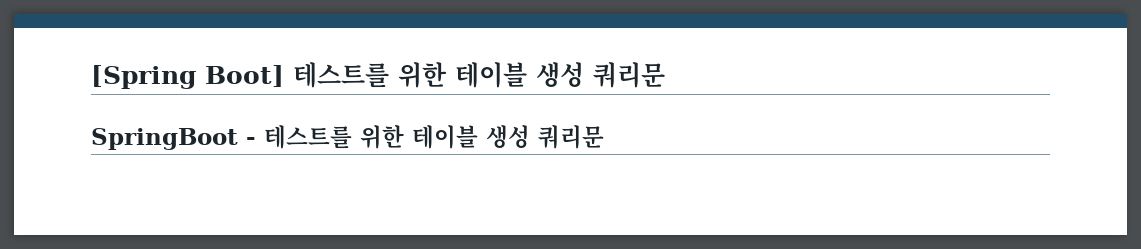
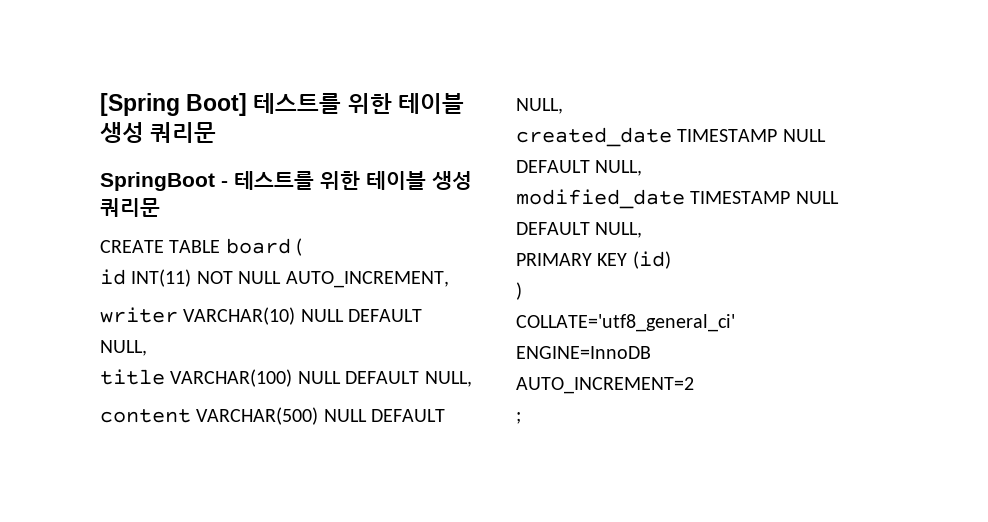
+ CREATE TABLE board (
+ id INT(11) NOT NULL AUTO_INCREMENT,
+ writer VARCHAR(10) NULL DEFAULT NULL,
+ title VARCHAR(100) NULL DEFAULT NULL,
+ content VARCHAR(500) NULL DEFAULT NULL,
+ created_date TIMESTAMP NULL DEFAULT NULL,
+ modified_date TIMESTAMP NULL DEFAULT NULL,
+ PRIMARY KEY (id)
+ )
+ COLLATE='utf8_general_ci'
+ ENGINE=InnoDB
+ AUTO_INCREMENT=2
+ ;

